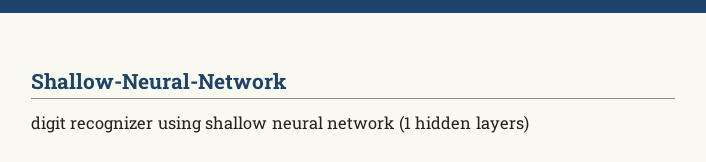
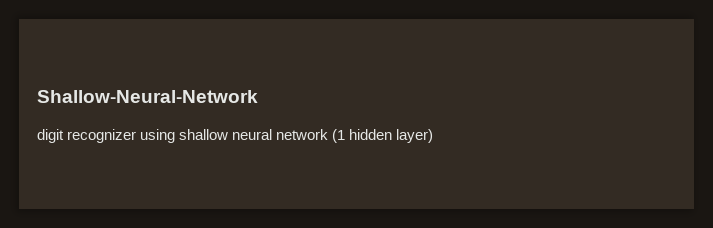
- digit recognizer using shallow neural network (1 hidden layers)
+ digit recognizer using shallow neural network (1 hidden layer)

